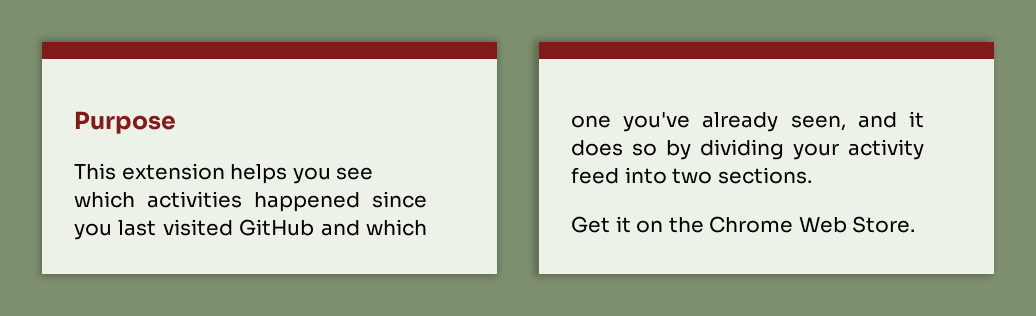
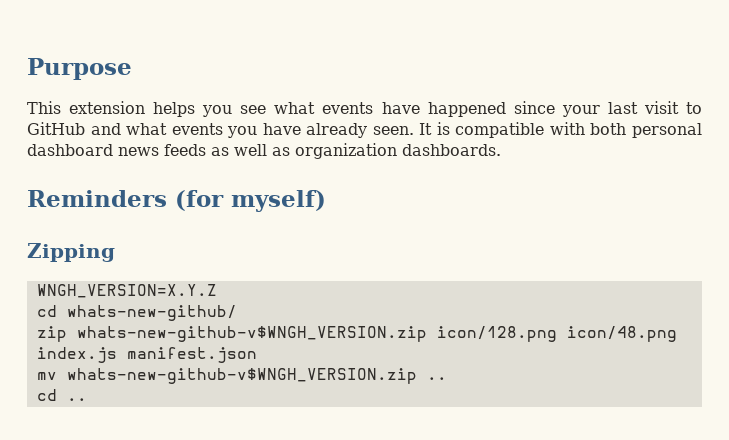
- This extension helps you see which activities happened since you last visited GitHub and which one you've already seen, and it does so by dividing your activity feed into two sections.
- Get it on the Chrome Web Store.
+ This extension helps you see what events have happened since your last visit to GitHub and what events you have already seen. It is compatible with both personal dashboard news feeds as well as organization dashboards.
+ Reminders (for myself)
+ Zipping
+ WNGH_VERSION=X.Y.Z
+ cd whats-new-github/
+ zip whats-new-github-v$WNGH_VERSION.zip icon/128.png icon/48.png index.js manifest.json
+ mv whats-new-github-v$WNGH_VERSION.zip ..
+ cd ..

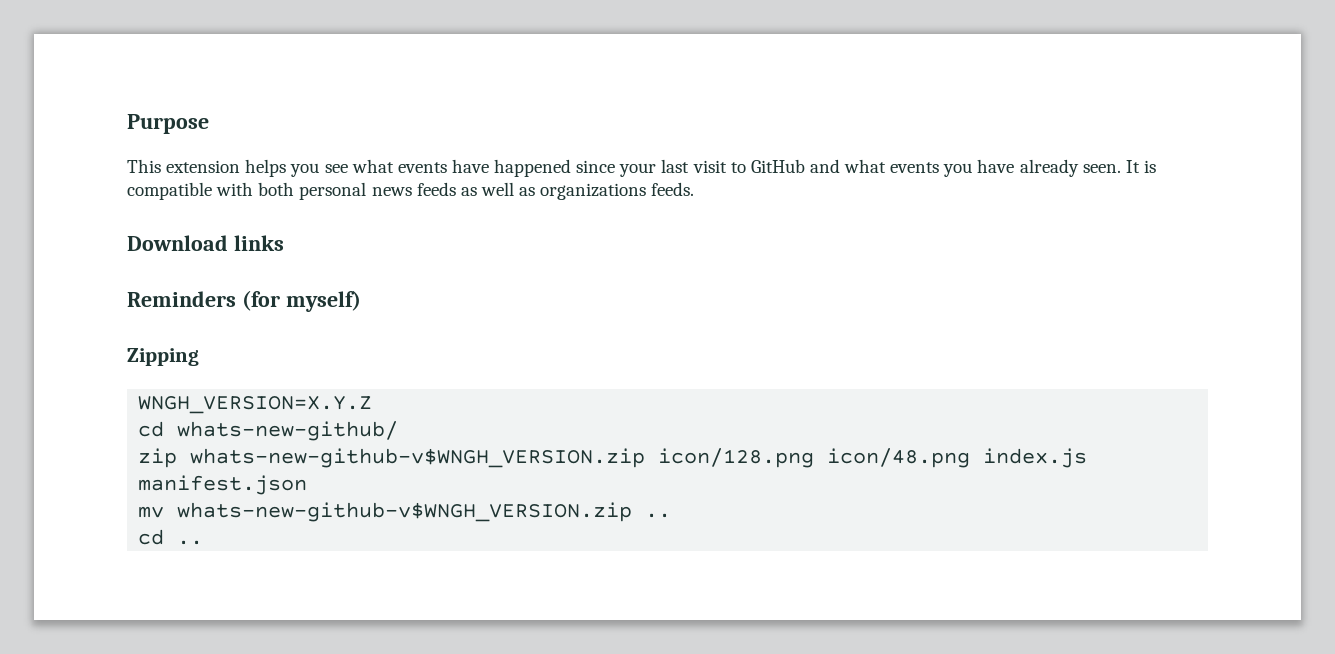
- It is compatible with both personal dashboard news feeds as well as organization dashboards.
+ It is compatible with both personal news feeds as well as organizations feeds.
+ Download links

